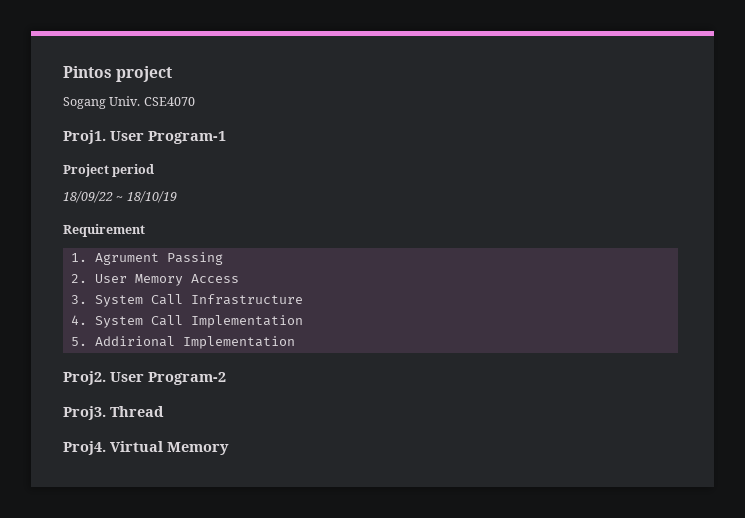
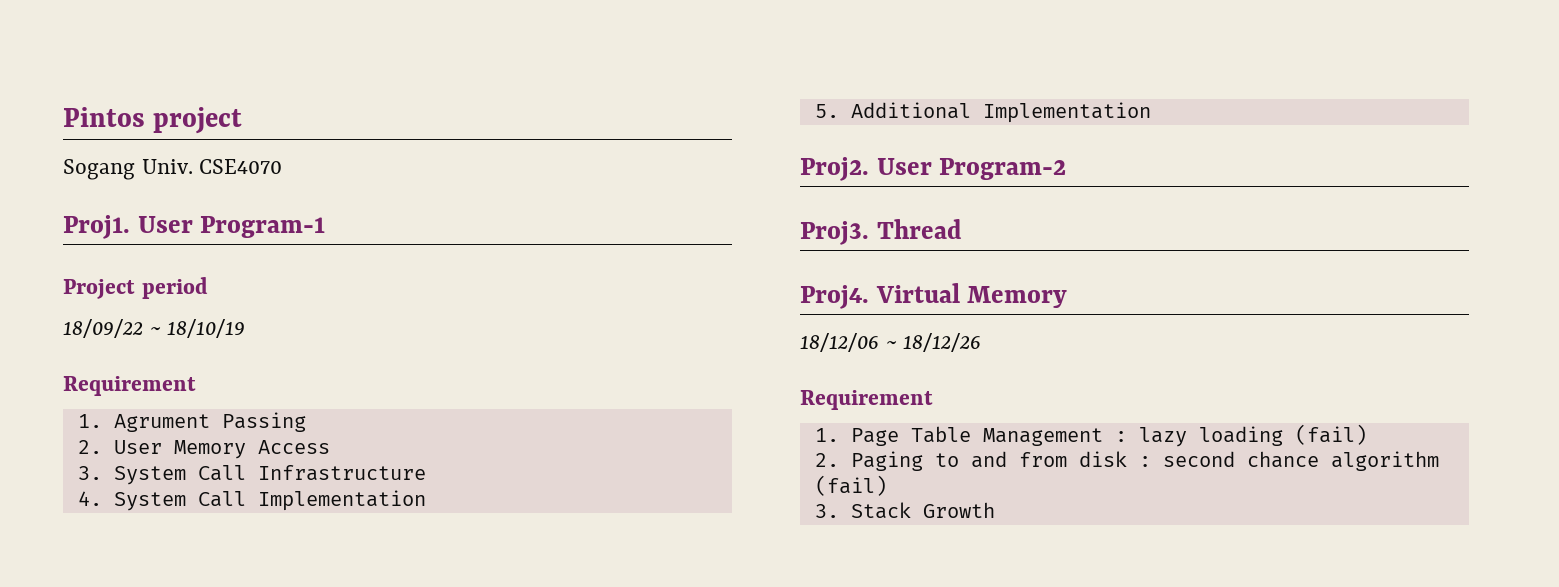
- 5. Addirional Implementation
+ 5. Additional Implementation
+ 18/12/06 ~ 18/12/26
+ Requirement
+ 1. Page Table Management : lazy loading (fail)
+ 2. Paging to and from disk : second chance algorithm (fail)
+ 3. Stack Growth

